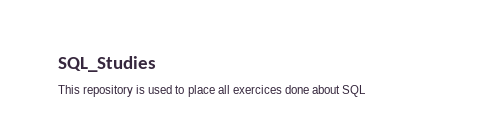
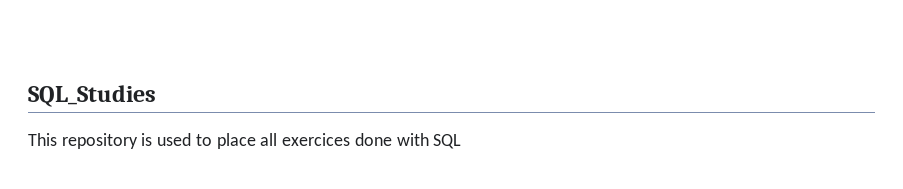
- This repository is used to place all exercices done about SQL
+ This repository is used to place all exercices done with SQL

